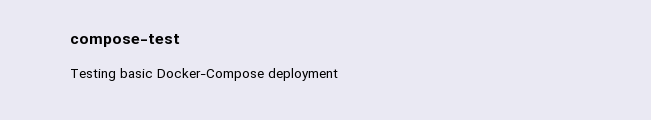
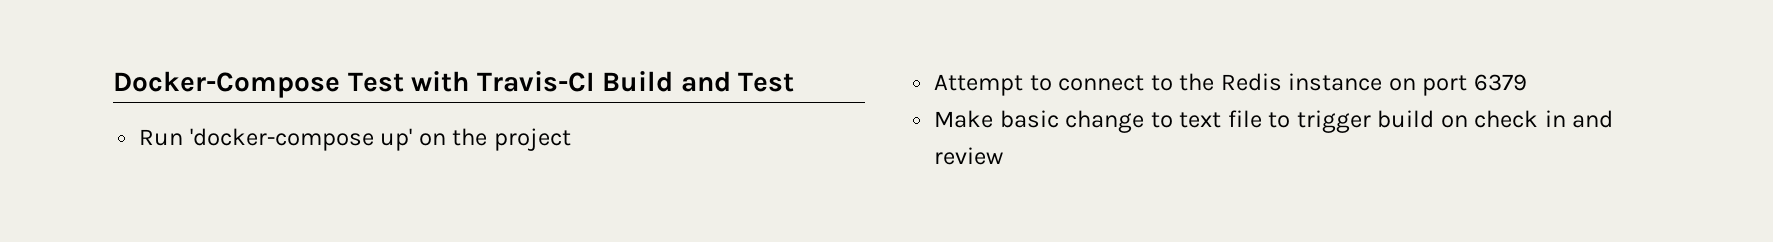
- compose-test
- Testing basic Docker-Compose deployment
+ Docker-Compose Test with Travis-CI Build and Test
+ Run 'docker-compose up' on the project
+ Attempt to connect to the Redis instance on port 6379
+ Make basic change to text file to trigger build on check in and review

